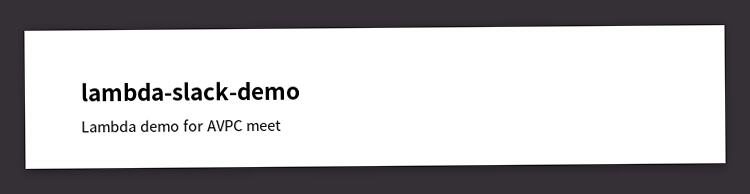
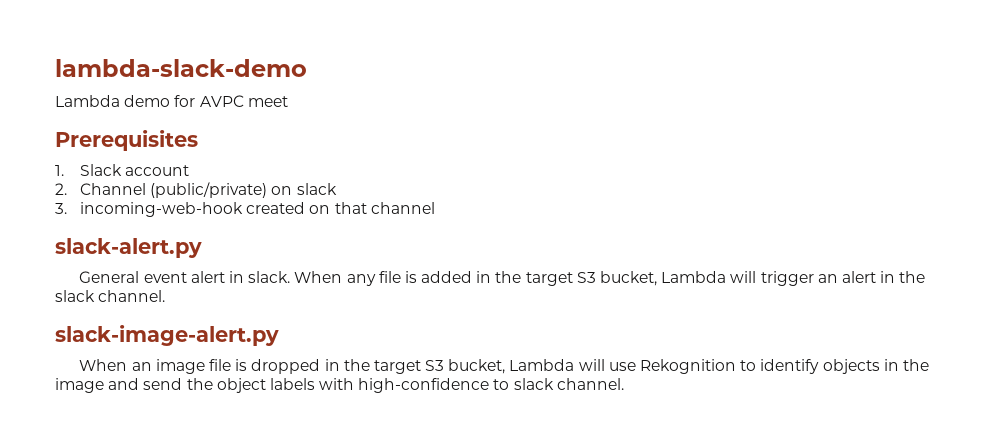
+ Prerequisites
+ 1. Slack account
+ 2. Channel (public/private) on slack
+ 3. incoming-web-hook created on that channel
+ slack-alert.py
+ General event alert in slack. When any file is added in the target S3 bucket, Lambda will trigger an alert in the slack channel.
+ slack-image-alert.py
+ When an image file is dropped in the target S3 bucket, Lambda will use Rekognition to identify objects in the image and send the object labels with high-confidence to slack channel.

